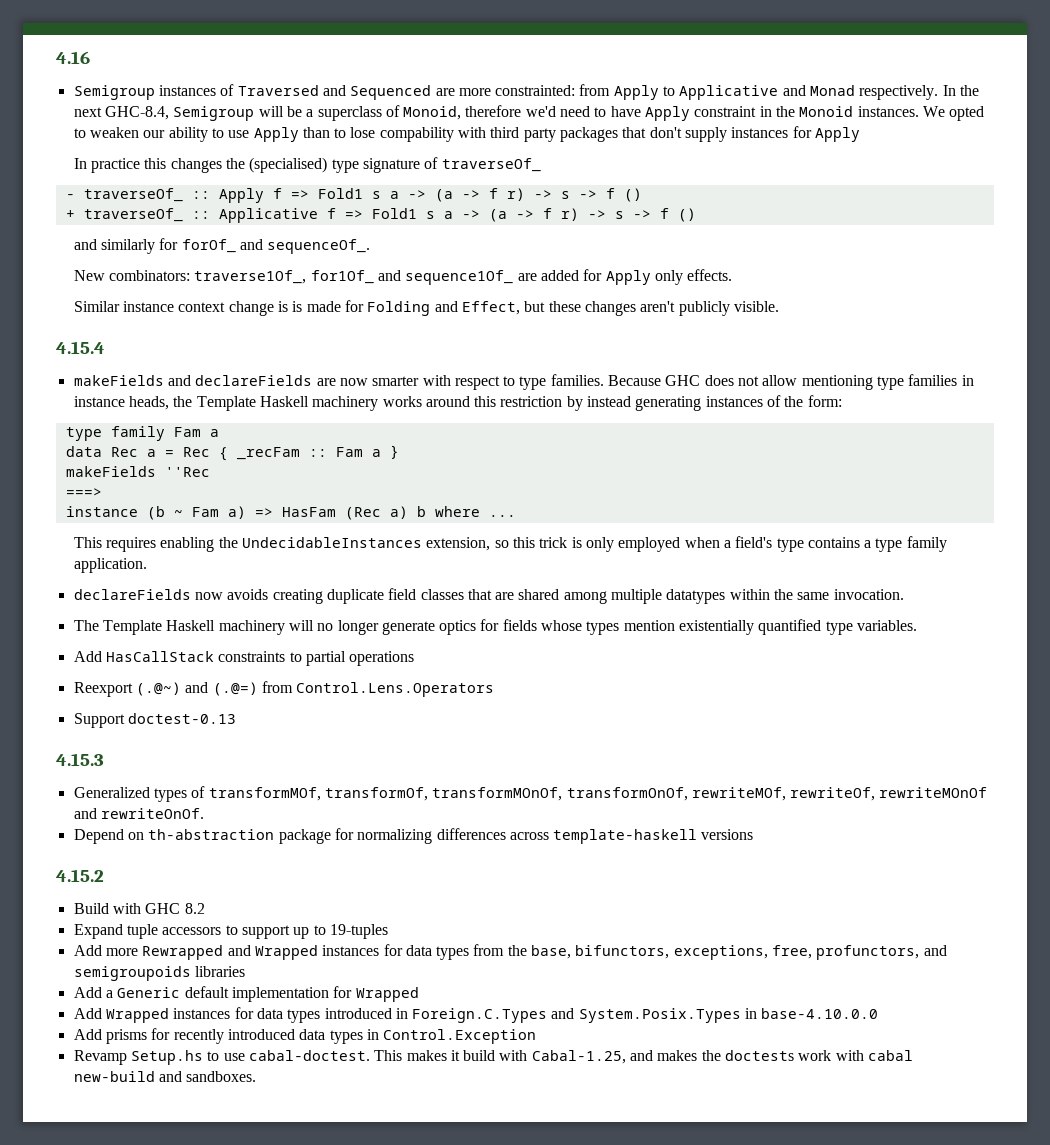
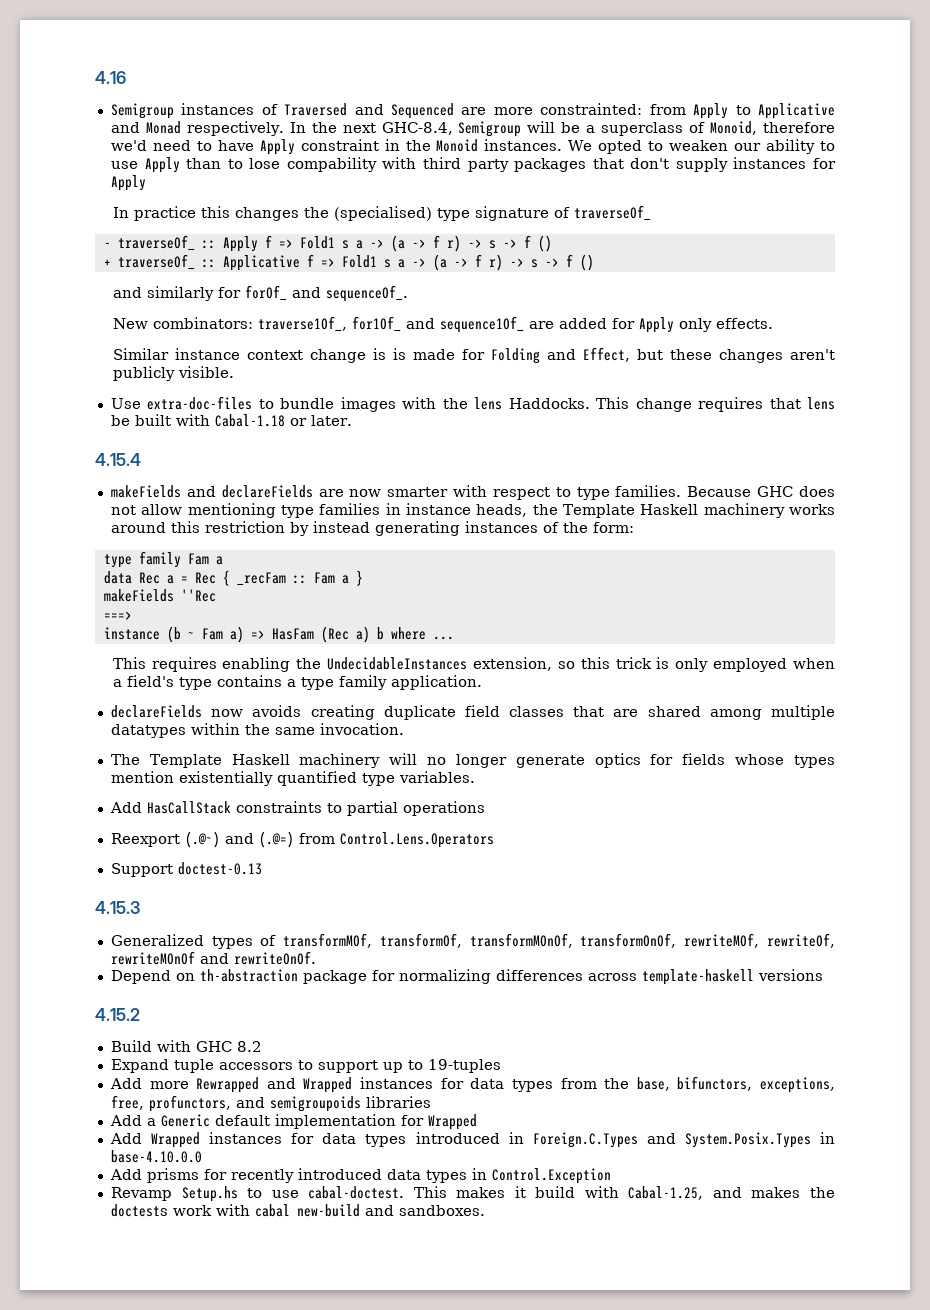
+ Use extra-doc-files to bundle images with the lens Haddocks. This change requires that lens be built with Cabal-1.18 or later.

